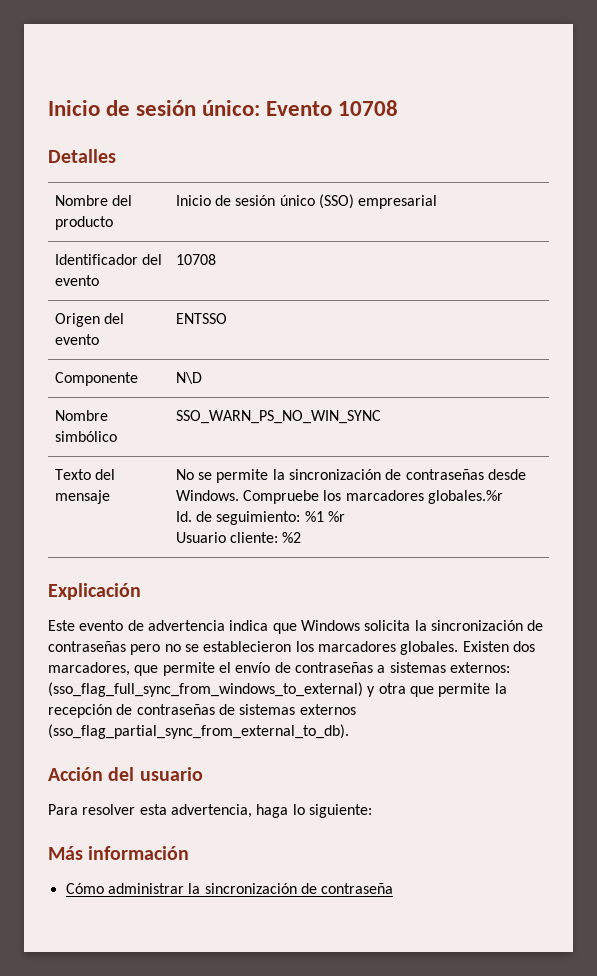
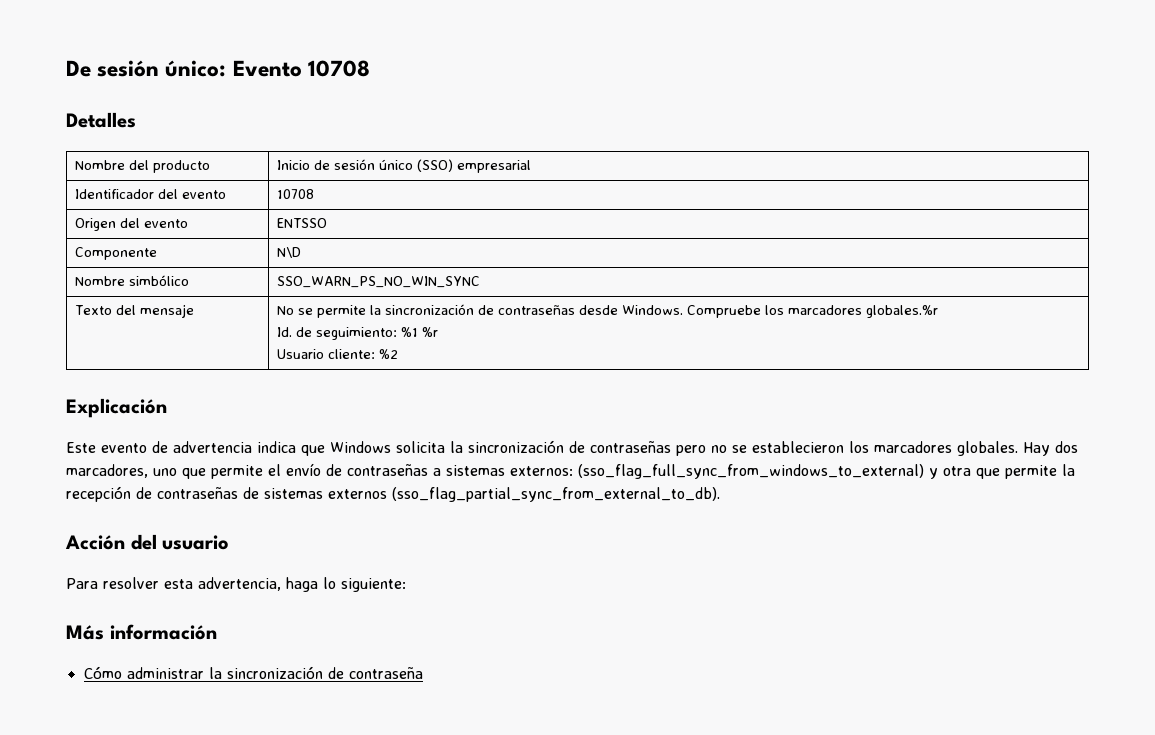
- Inicio de sesión único: Evento 10708
+ De sesión único: Evento 10708
- Existen dos marcadores, que permite el envío de contraseñas a sistemas externos: (sso_flag_full_sync_from_windows_to_external) y otra que permite la recepción de contraseñas de sistemas externos (sso_flag_partial_sync_from_external_to_db).
+ Hay dos marcadores, uno que permite el envío de contraseñas a sistemas externos: (sso_flag_full_sync_from_windows_to_external) y otra que permite la recepción de contraseñas de sistemas externos (sso_flag_partial_sync_from_external_to_db).

